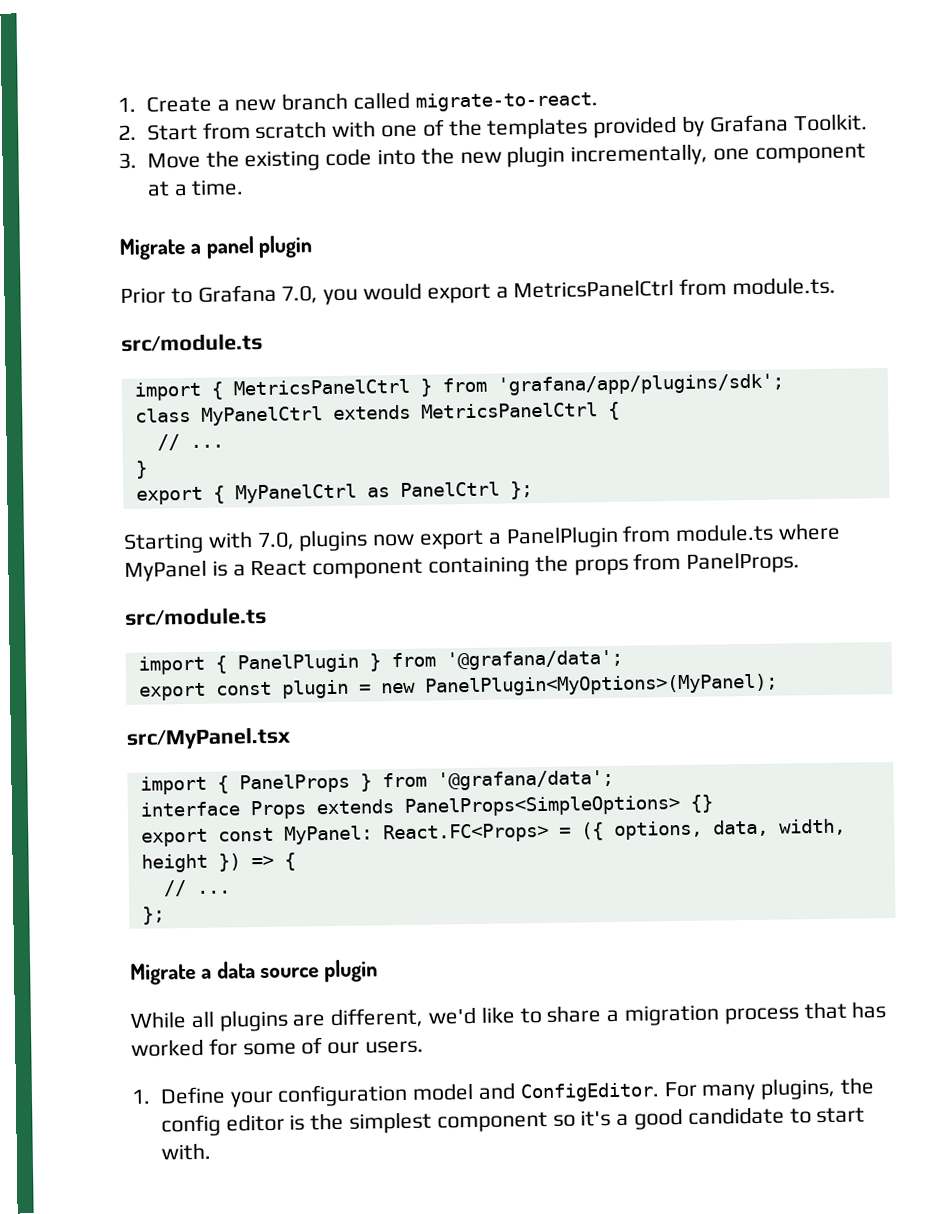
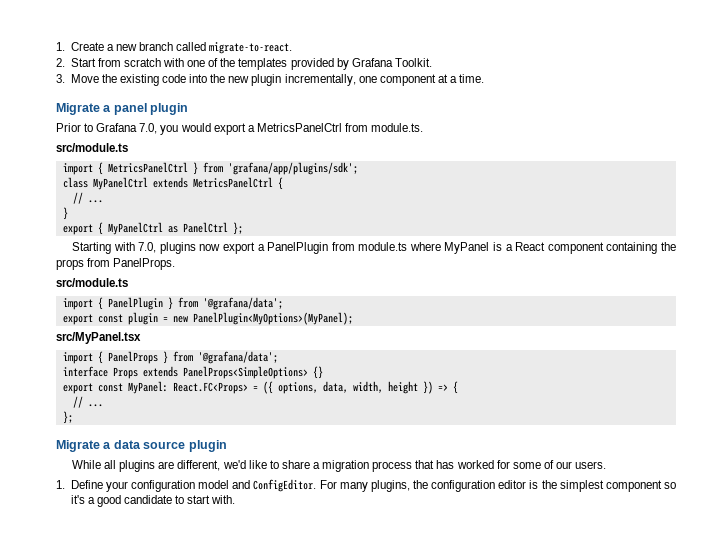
- For many plugins, the config editor is the simplest component so it's a good candidate to start with.
+ For many plugins, the configuration editor is the simplest component so it's a good candidate to start with.

